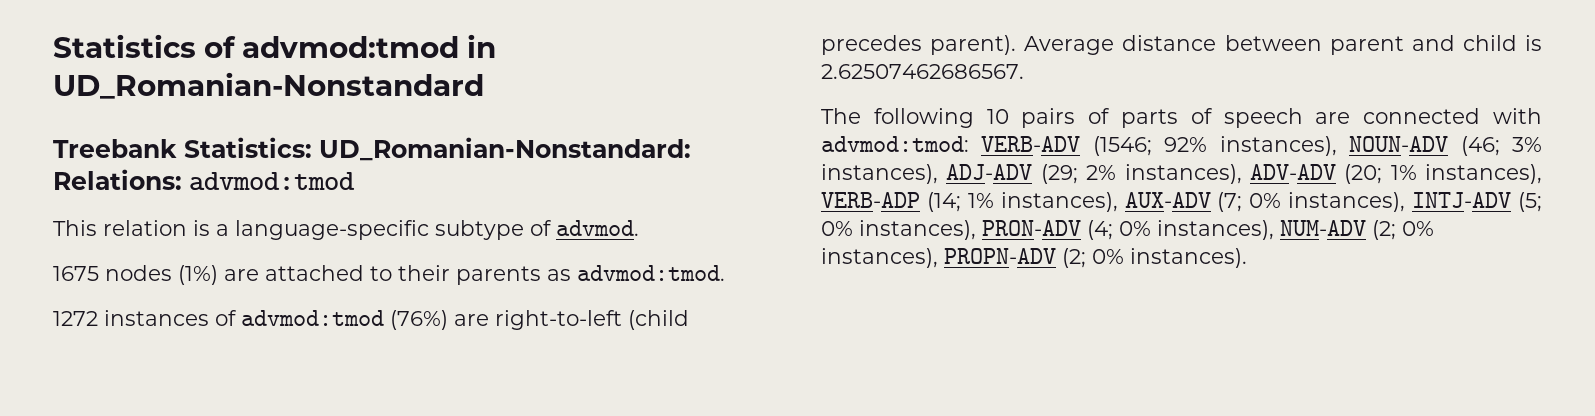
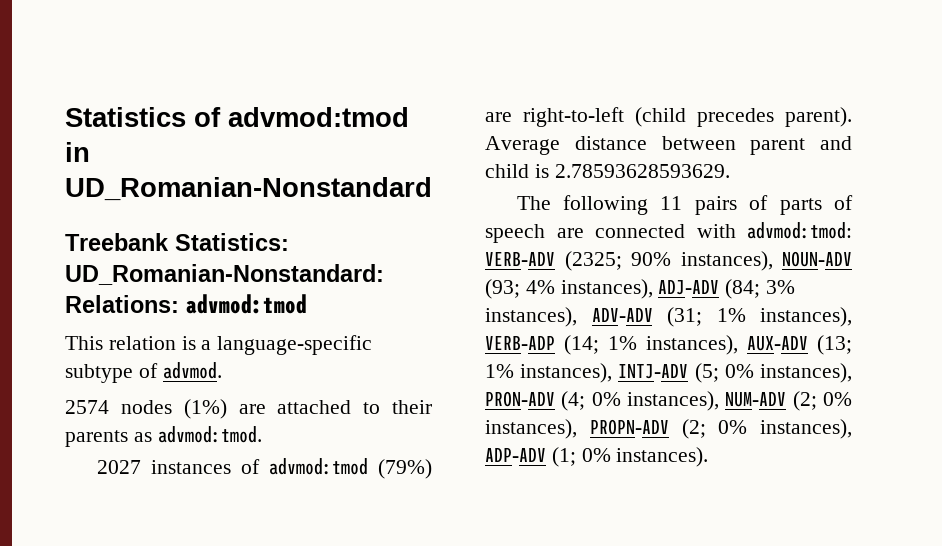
- 1675 nodes (1%) are attached to their parents as advmod:tmod.
+ 2574 nodes (1%) are attached to their parents as advmod:tmod.
- 1272 instances of advmod:tmod (76%) are right-to-left (child precedes parent).
+ 2027 instances of advmod:tmod (79%) are right-to-left (child precedes parent).
- Average distance between parent and child is 2.62507462686567.
+ Average distance between parent and child is 2.78593628593629.
- The following 10 pairs of parts of speech are connected with advmod:tmod: VERB-ADV (1546; 92% instances), NOUN-ADV (46; 3% instances), ADJ-ADV (29; 2% instances), ADV-ADV (20; 1% instances), VERB-ADP (14; 1% instances), AUX-ADV (7; 0% instances), INTJ-ADV (5; 0% instances), PRON-ADV (4; 0% instances), NUM-ADV (2; 0% instances), PROPN-ADV (2; 0% instances).
+ The following 11 pairs of parts of speech are connected with advmod:tmod: VERB-ADV (2325; 90% instances), NOUN-ADV (93; 4% instances), ADJ-ADV (84; 3% instances), ADV-ADV (31; 1% instances), VERB-ADP (14; 1% instances), AUX-ADV (13; 1% instances), INTJ-ADV (5; 0% instances), PRON-ADV (4; 0% instances), NUM-ADV (2; 0% instances), PROPN-ADV (2; 0% instances), ADP-ADV (1; 0% instances).

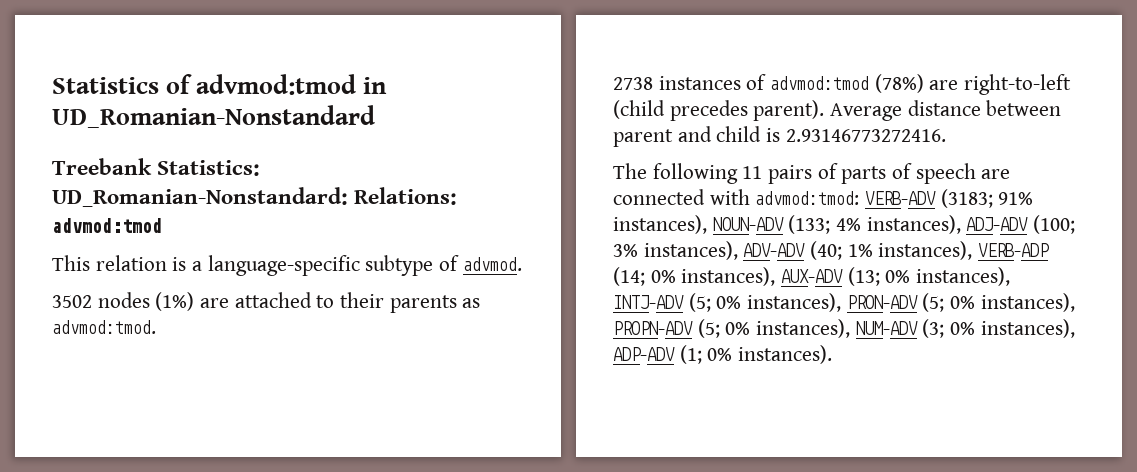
- 2574 nodes (1%) are attached to their parents as advmod:tmod.
+ 3502 nodes (1%) are attached to their parents as advmod:tmod.
- 2027 instances of advmod:tmod (79%) are right-to-left (child precedes parent).
+ 2738 instances of advmod:tmod (78%) are right-to-left (child precedes parent).
- Average distance between parent and child is 2.78593628593629.
+ Average distance between parent and child is 2.93146773272416.
- The following 11 pairs of parts of speech are connected with advmod:tmod: VERB-ADV (2325; 90% instances), NOUN-ADV (93; 4% instances), ADJ-ADV (84; 3% instances), ADV-ADV (31; 1% instances), VERB-ADP (14; 1% instances), AUX-ADV (13; 1% instances), INTJ-ADV (5; 0% instances), PRON-ADV (4; 0% instances), NUM-ADV (2; 0% instances), PROPN-ADV (2; 0% instances), ADP-ADV (1; 0% instances).
+ The following 11 pairs of parts of speech are connected with advmod:tmod: VERB-ADV (3183; 91% instances), NOUN-ADV (133; 4% instances), ADJ-ADV (100; 3% instances), ADV-ADV (40; 1% instances), VERB-ADP (14; 0% instances), AUX-ADV (13; 0% instances), INTJ-ADV (5; 0% instances), PRON-ADV (5; 0% instances), PROPN-ADV (5; 0% instances), NUM-ADV (3; 0% instances), ADP-ADV (1; 0% instances).

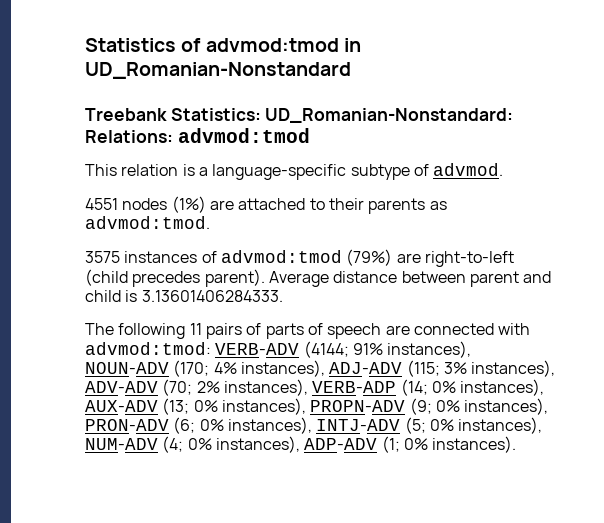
- 3502 nodes (1%) are attached to their parents as advmod:tmod.
+ 4551 nodes (1%) are attached to their parents as advmod:tmod.
- 2738 instances of advmod:tmod (78%) are right-to-left (child precedes parent).
+ 3575 instances of advmod:tmod (79%) are right-to-left (child precedes parent).
- Average distance between parent and child is 2.93146773272416.
+ Average distance between parent and child is 3.13601406284333.
- The following 11 pairs of parts of speech are connected with advmod:tmod: VERB-ADV (3183; 91% instances), NOUN-ADV (133; 4% instances), ADJ-ADV (100; 3% instances), ADV-ADV (40; 1% instances), VERB-ADP (14; 0% instances), AUX-ADV (13; 0% instances), INTJ-ADV (5; 0% instances), PRON-ADV (5; 0% instances), PROPN-ADV (5; 0% instances), NUM-ADV (3; 0% instances), ADP-ADV (1; 0% instances).
+ The following 11 pairs of parts of speech are connected with advmod:tmod: VERB-ADV (4144; 91% instances), NOUN-ADV (170; 4% instances), ADJ-ADV (115; 3% instances), ADV-ADV (70; 2% instances), VERB-ADP (14; 0% instances), AUX-ADV (13; 0% instances), PROPN-ADV (9; 0% instances), PRON-ADV (6; 0% instances), INTJ-ADV (5; 0% instances), NUM-ADV (4; 0% instances), ADP-ADV (1; 0% instances).

